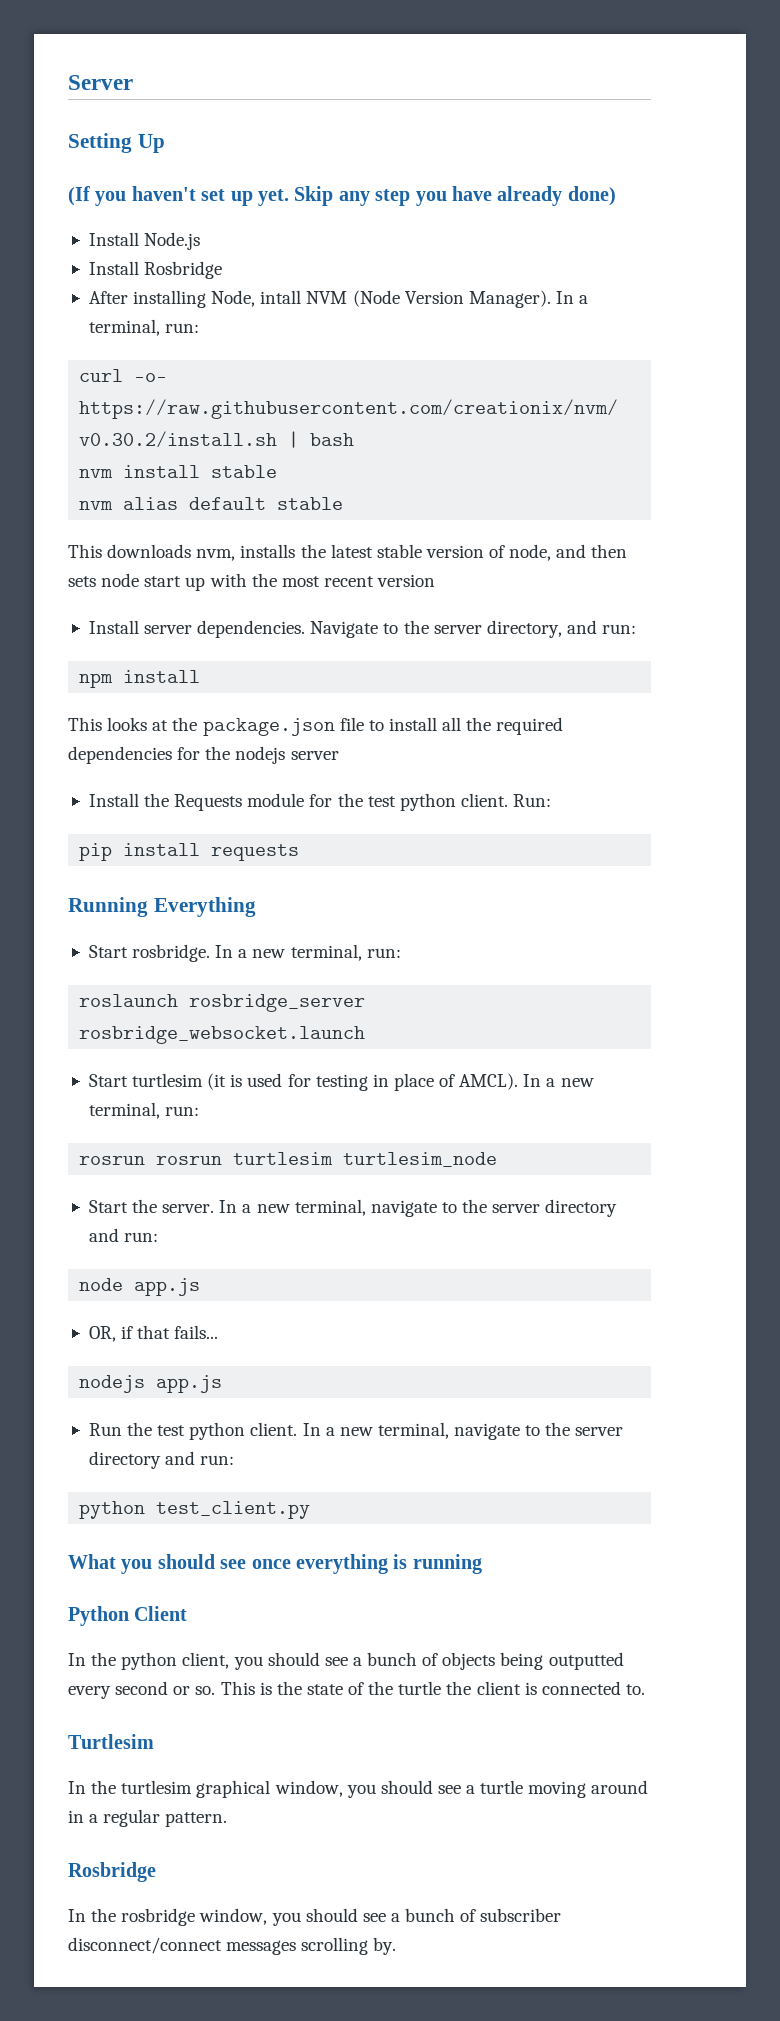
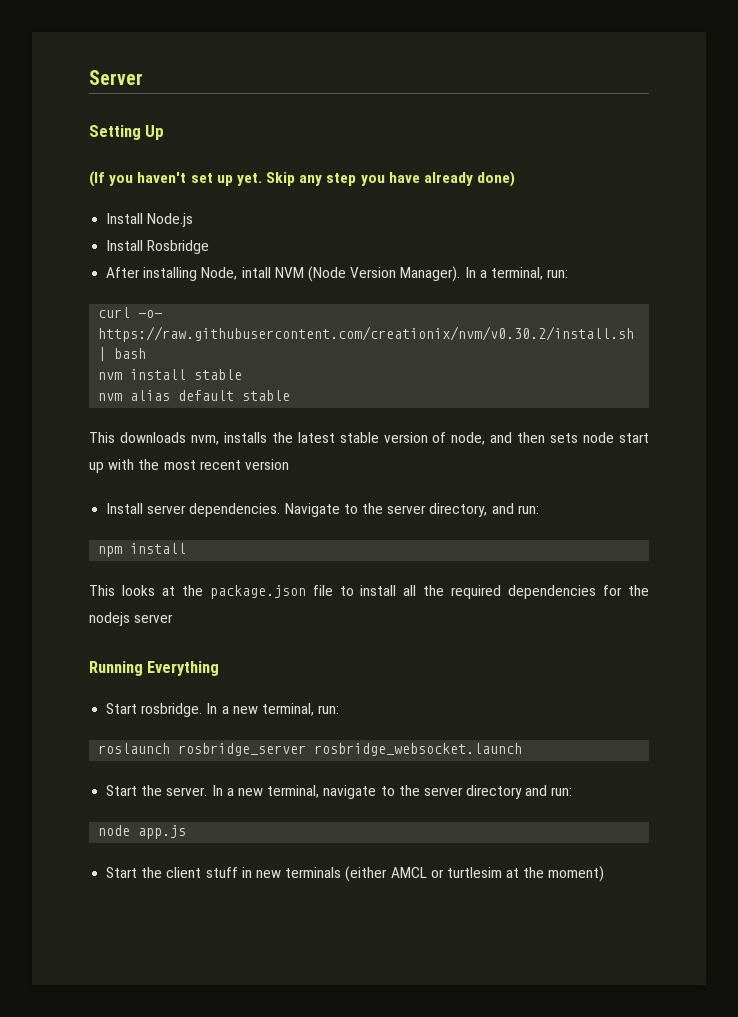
- Install the Requests module for the test python client. Run:
- pip install requests
- Start turtlesim (it is used for testing in place of AMCL). In a new terminal, run:
- rosrun rosrun turtlesim turtlesim_node
- OR, if that fails...
- nodejs app.js
- Run the test python client. In a new terminal, navigate to the server directory and run:
- python test_client.py
- What you should see once everything is running
- Python Client
- In the python client, you should see a bunch of objects being outputted every second or so. This is the state of the turtle the client is connected to.
- Turtlesim
- In the turtlesim graphical window, you should see a turtle moving around in a regular pattern.
- Rosbridge
- In the rosbridge window, you should see a bunch of subscriber disconnect/connect messages scrolling by.
+ Start the client stuff in new terminals (either AMCL or turtlesim at the moment)

